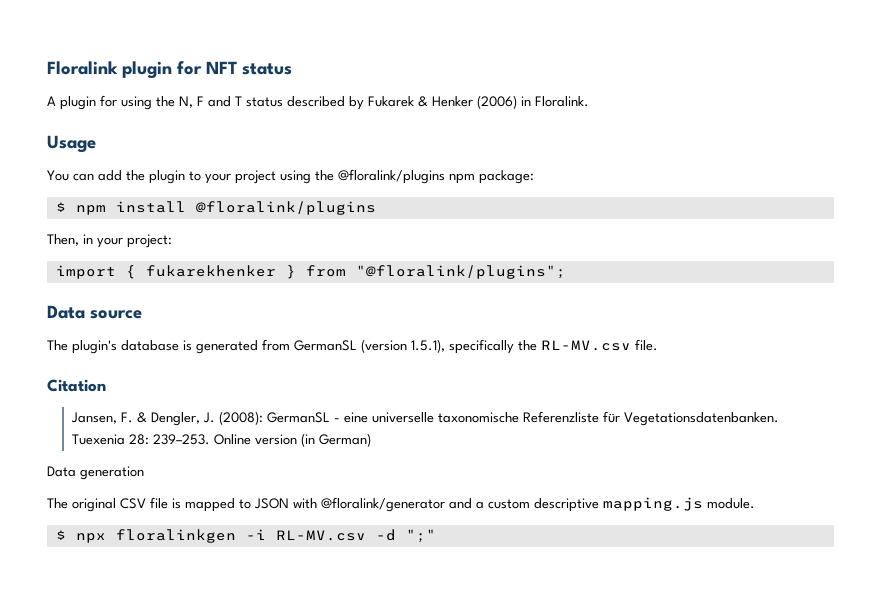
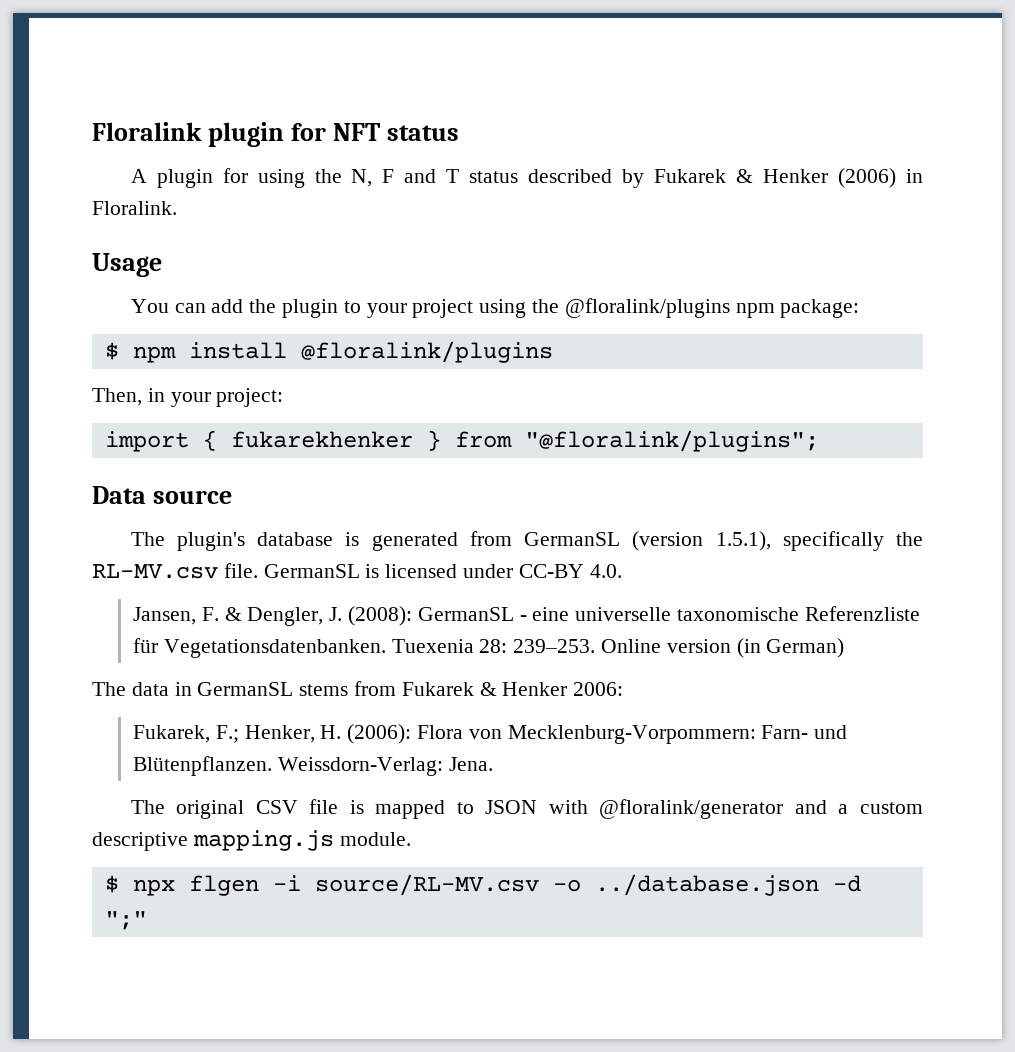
- The plugin's database is generated from GermanSL (version 1.5.1), specifically the RL-MV.csv file.
- Citation
+ The plugin's database is generated from GermanSL (version 1.5.1), specifically the RL-MV.csv file. GermanSL is licensed under CC-BY 4.0.
- Data generation
+ The data in GermanSL stems from Fukarek & Henker 2006:
+ Fukarek, F.; Henker, H. (2006): Flora von Mecklenburg-Vorpommern: Farn- und Blütenpflanzen. Weissdorn-Verlag: Jena.
- $ npx floralinkgen -i RL-MV.csv -d ";"
+ $ npx flgen -i source/RL-MV.csv -o ../database.json -d ";"

